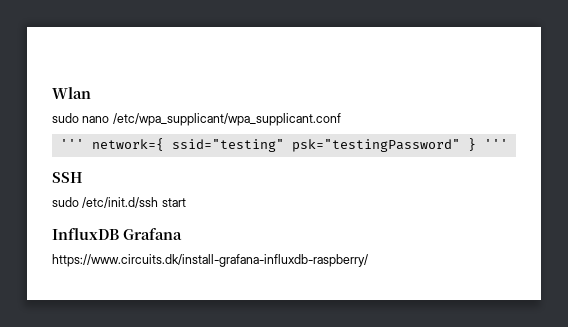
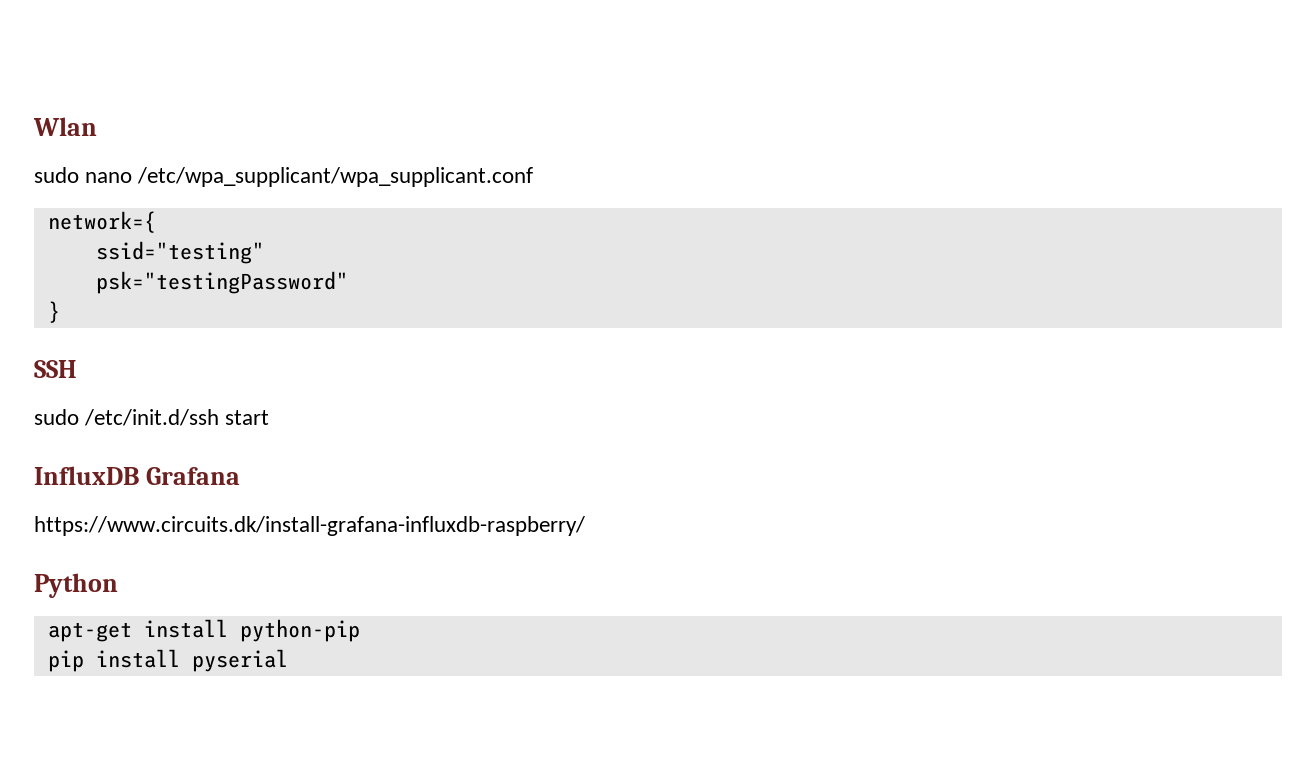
- ''' network={ ssid="testing" psk="testingPassword" } '''
+ network={
+ ssid="testing"
+ psk="testingPassword"
+ }
+ Python
+ apt-get install python-pip
+ pip install pyserial

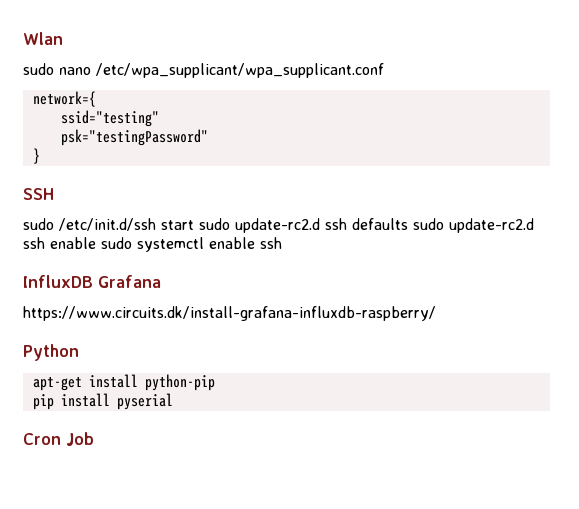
- sudo /etc/init.d/ssh start
+ sudo /etc/init.d/ssh start sudo update-rc2.d ssh defaults sudo update-rc2.d ssh enable sudo systemctl enable ssh
+ Cron Job

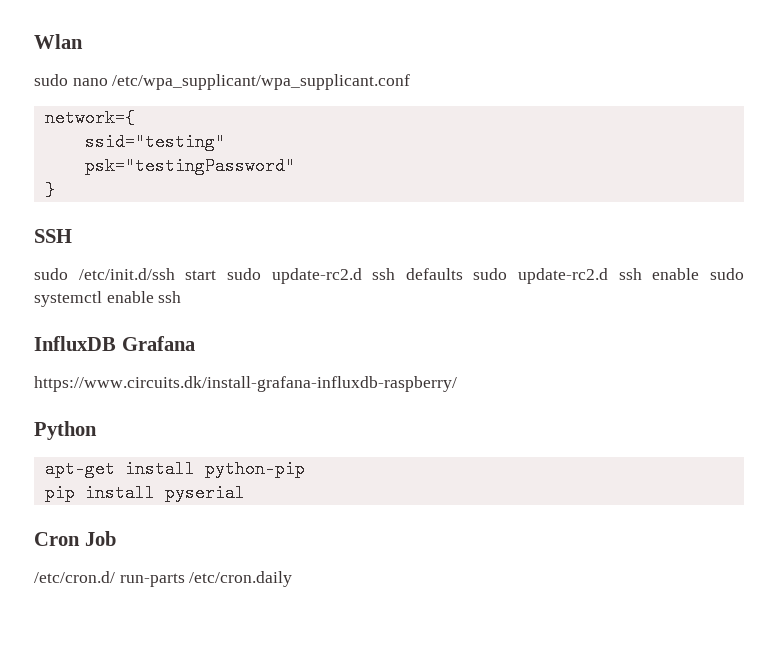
+ /etc/cron.d/ run-parts /etc/cron.daily

